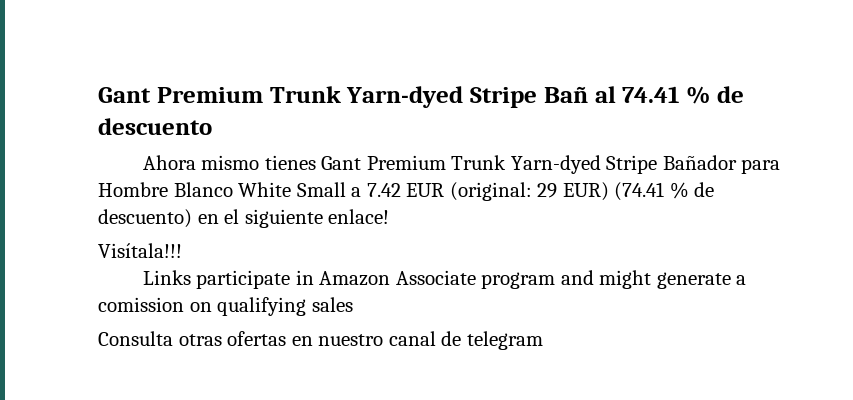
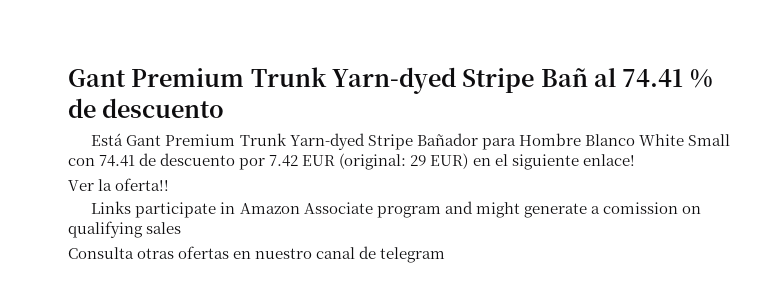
- Ahora mismo tienes Gant Premium Trunk Yarn-dyed Stripe Bañador para Hombre Blanco White Small a 7.42 EUR (original: 29 EUR) (74.41 % de descuento) en el siguiente enlace!
+ Está Gant Premium Trunk Yarn-dyed Stripe Bañador para Hombre Blanco White Small con 74.41 de descuento por 7.42 EUR (original: 29 EUR) en el siguiente enlace!
- Visítala!!!
+ Ver la oferta!!

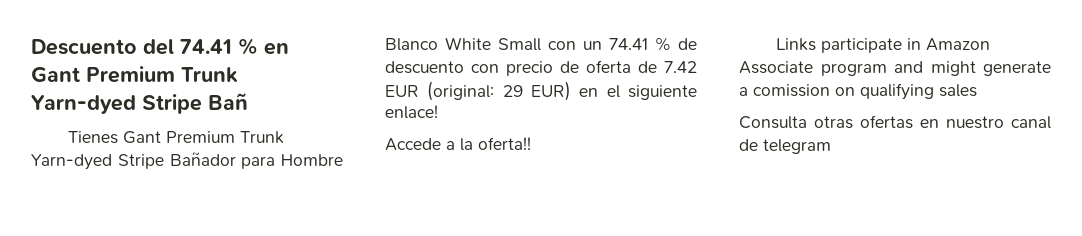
- Gant Premium Trunk Yarn-dyed Stripe Bañ al 74.41 % de descuento
- Está Gant Premium Trunk Yarn-dyed Stripe Bañador para Hombre Blanco White Small con 74.41 de descuento por 7.42 EUR (original: 29 EUR) en el siguiente enlace!
+ Descuento del 74.41 % en Gant Premium Trunk Yarn-dyed Stripe Bañ
+ Tienes Gant Premium Trunk Yarn-dyed Stripe Bañador para Hombre Blanco White Small con un 74.41 % de descuento con precio de oferta de 7.42 EUR (original: 29 EUR) en el siguiente enlace!
- Ver la oferta!!
+ Accede a la oferta!!

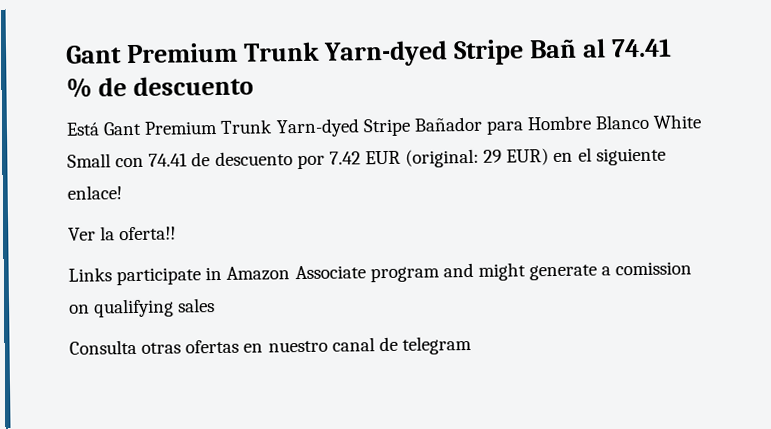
- Descuento del 74.41 % en Gant Premium Trunk Yarn-dyed Stripe Bañ
- Tienes Gant Premium Trunk Yarn-dyed Stripe Bañador para Hombre Blanco White Small con un 74.41 % de descuento con precio de oferta de 7.42 EUR (original: 29 EUR) en el siguiente enlace!
+ Gant Premium Trunk Yarn-dyed Stripe Bañ al 74.41 % de descuento
+ Está Gant Premium Trunk Yarn-dyed Stripe Bañador para Hombre Blanco White Small con 74.41 de descuento por 7.42 EUR (original: 29 EUR) en el siguiente enlace!
- Accede a la oferta!!
+ Ver la oferta!!

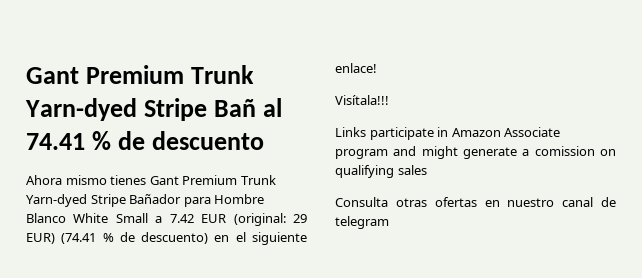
- Está Gant Premium Trunk Yarn-dyed Stripe Bañador para Hombre Blanco White Small con 74.41 de descuento por 7.42 EUR (original: 29 EUR) en el siguiente enlace!
+ Ahora mismo tienes Gant Premium Trunk Yarn-dyed Stripe Bañador para Hombre Blanco White Small a 7.42 EUR (original: 29 EUR) (74.41 % de descuento) en el siguiente enlace!
- Ver la oferta!!
+ Visítala!!!

